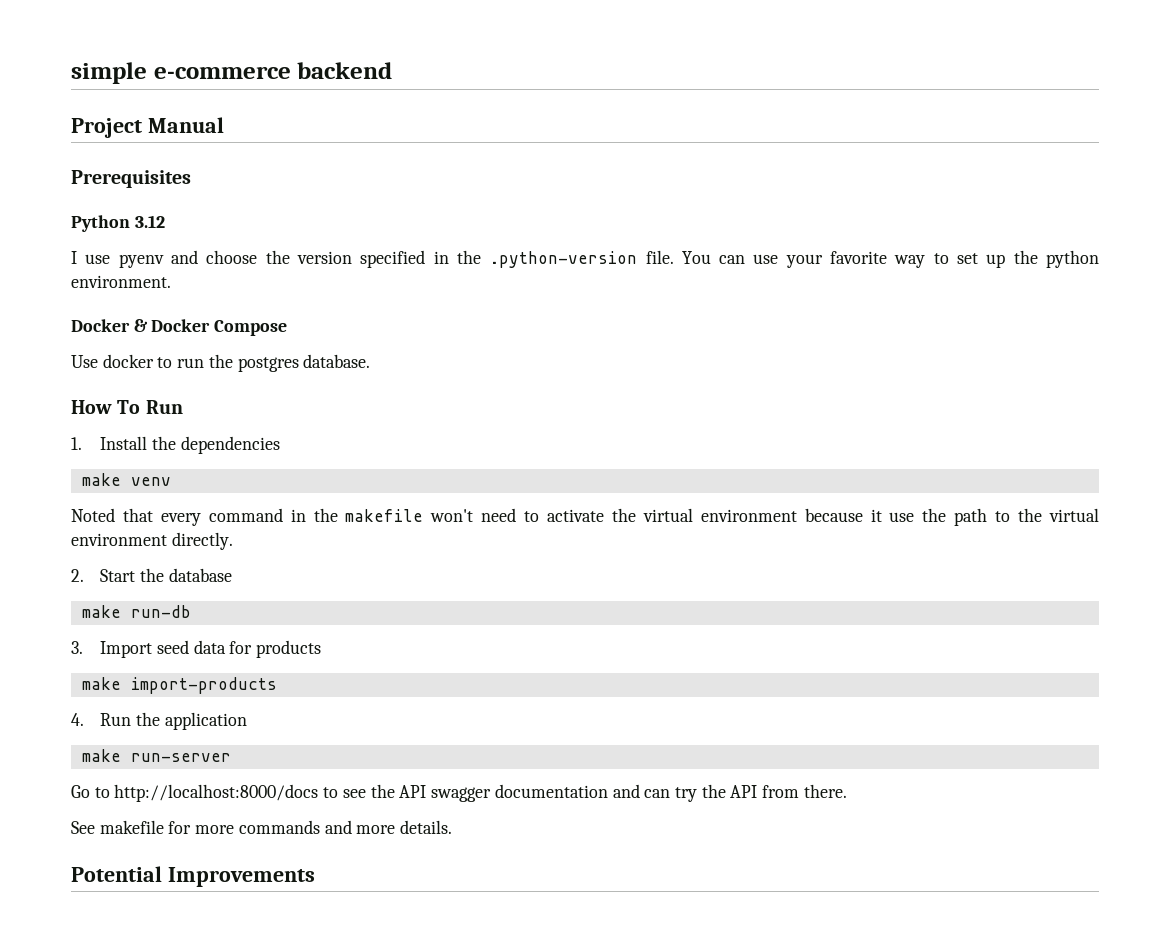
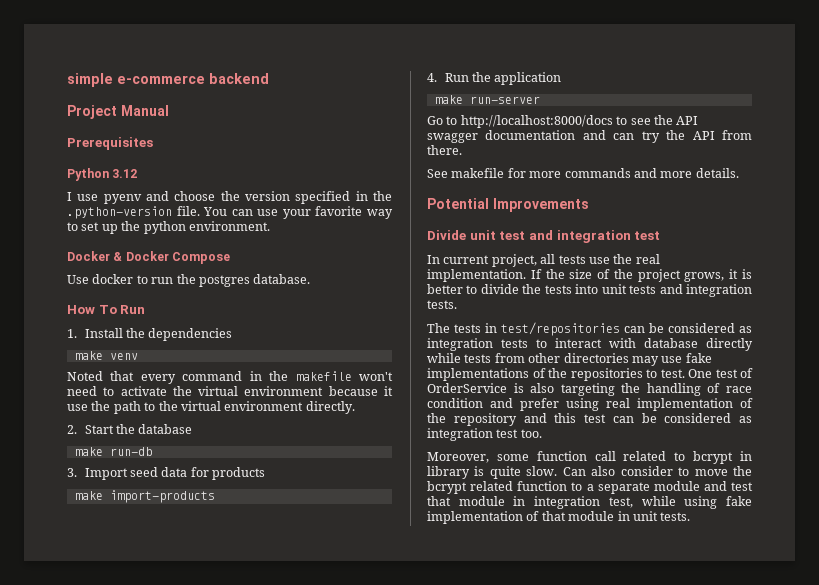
+ Divide unit test and integration test
+ In current project, all tests use the real implementation. If the size of the project grows, it is better to divide the tests into unit tests and integration tests.
+ The tests in test/repositories can be considered as integration tests to interact with database directly while tests from other directories may use fake implementations of the repositories to test. One test of OrderService is also targeting the handling of race condition and prefer using real implementation of the repository and this test can be considered as integration test too.
+ Moreover, some function call related to bcrypt in library is quite slow. Can also consider to move the bcrypt related function to a separate module and test that module in integration test, while using fake implementation of that module in unit tests.

